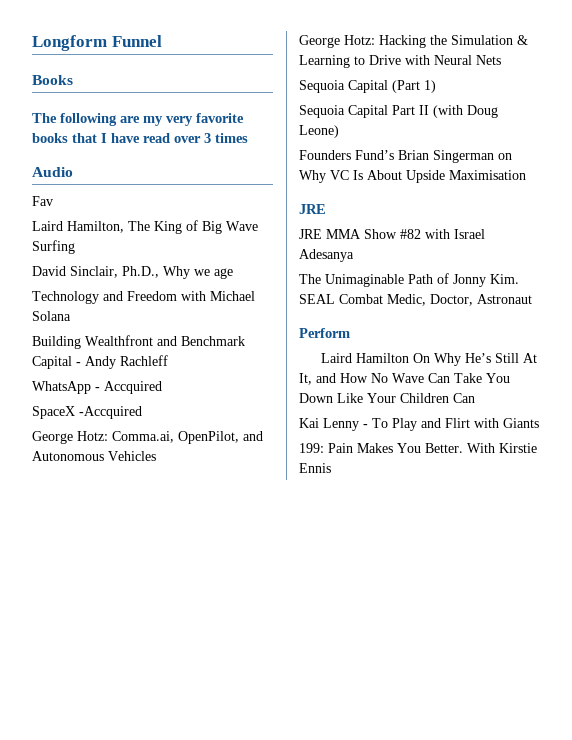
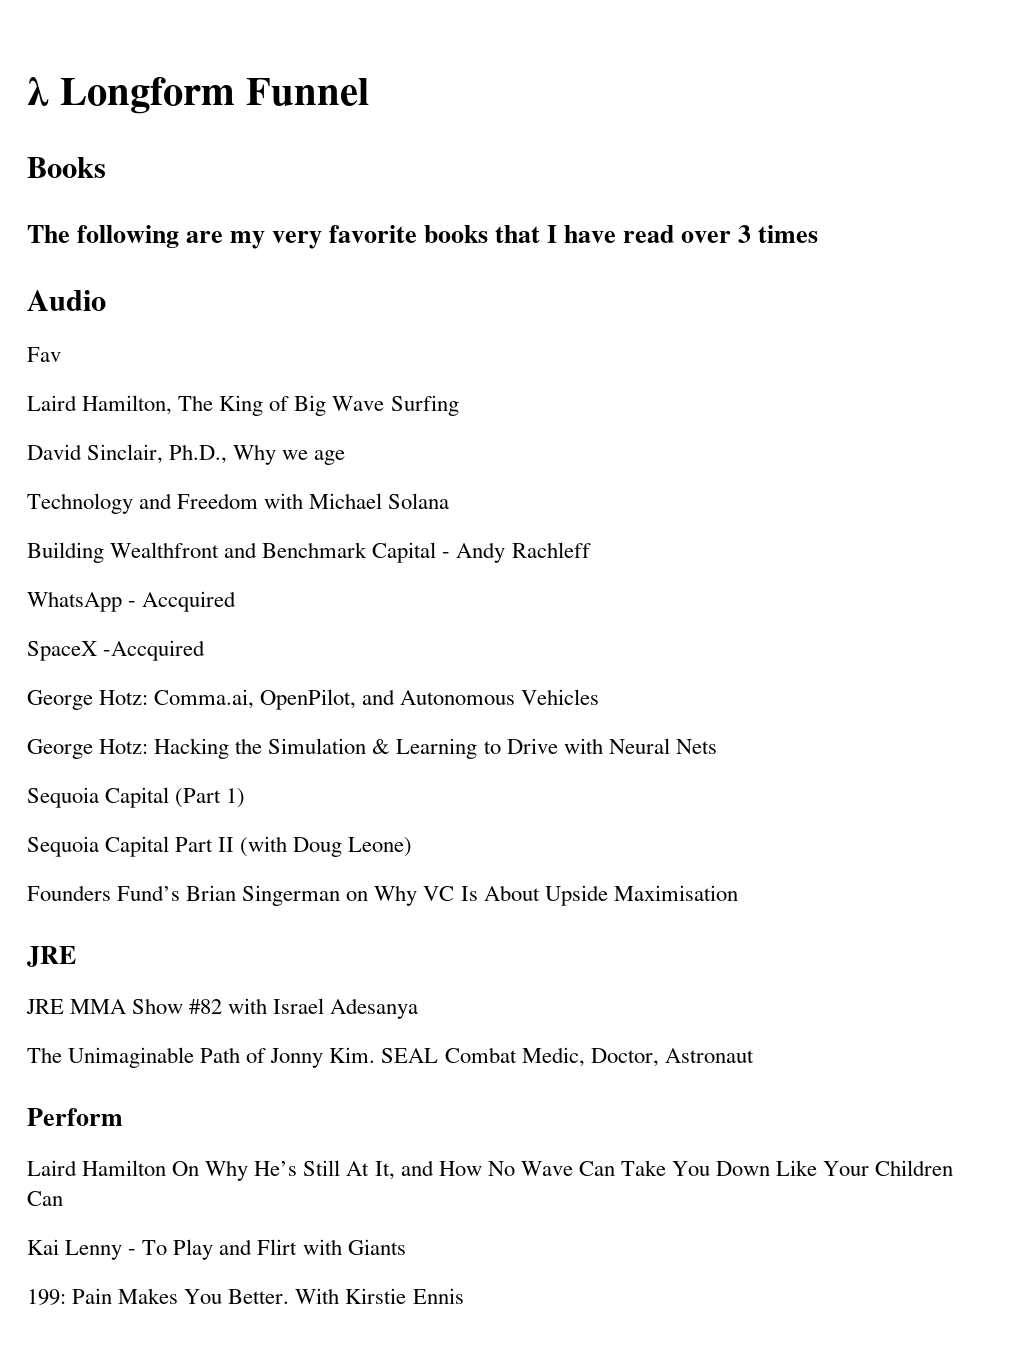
- Longform Funnel
+ λ Longform Funnel

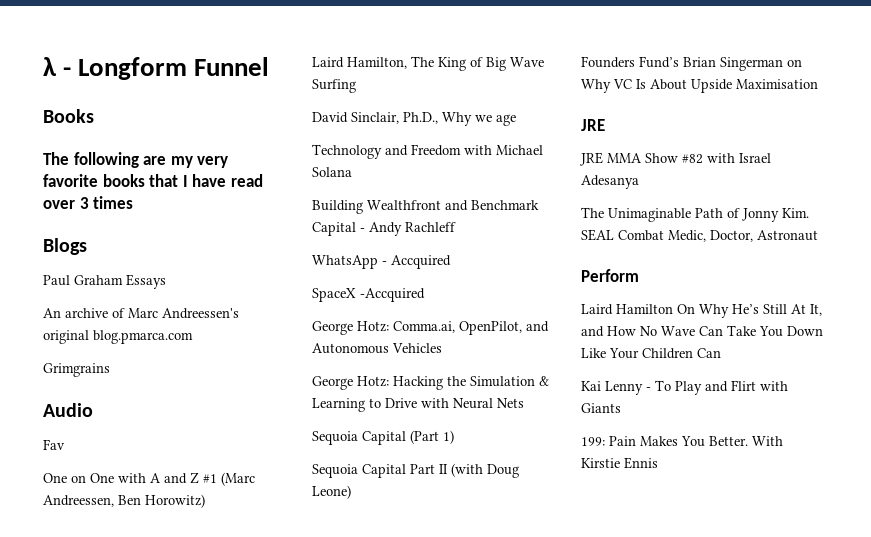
- λ Longform Funnel
+ λ - Longform Funnel
+ Blogs
+ Paul Graham Essays
+ An archive of Marc Andreessen's original blog.pmarca.com
+ Grimgrains
  Audio
  Fav
+ One on One with A and Z #1 (Marc Andreessen, Ben Horowitz)

